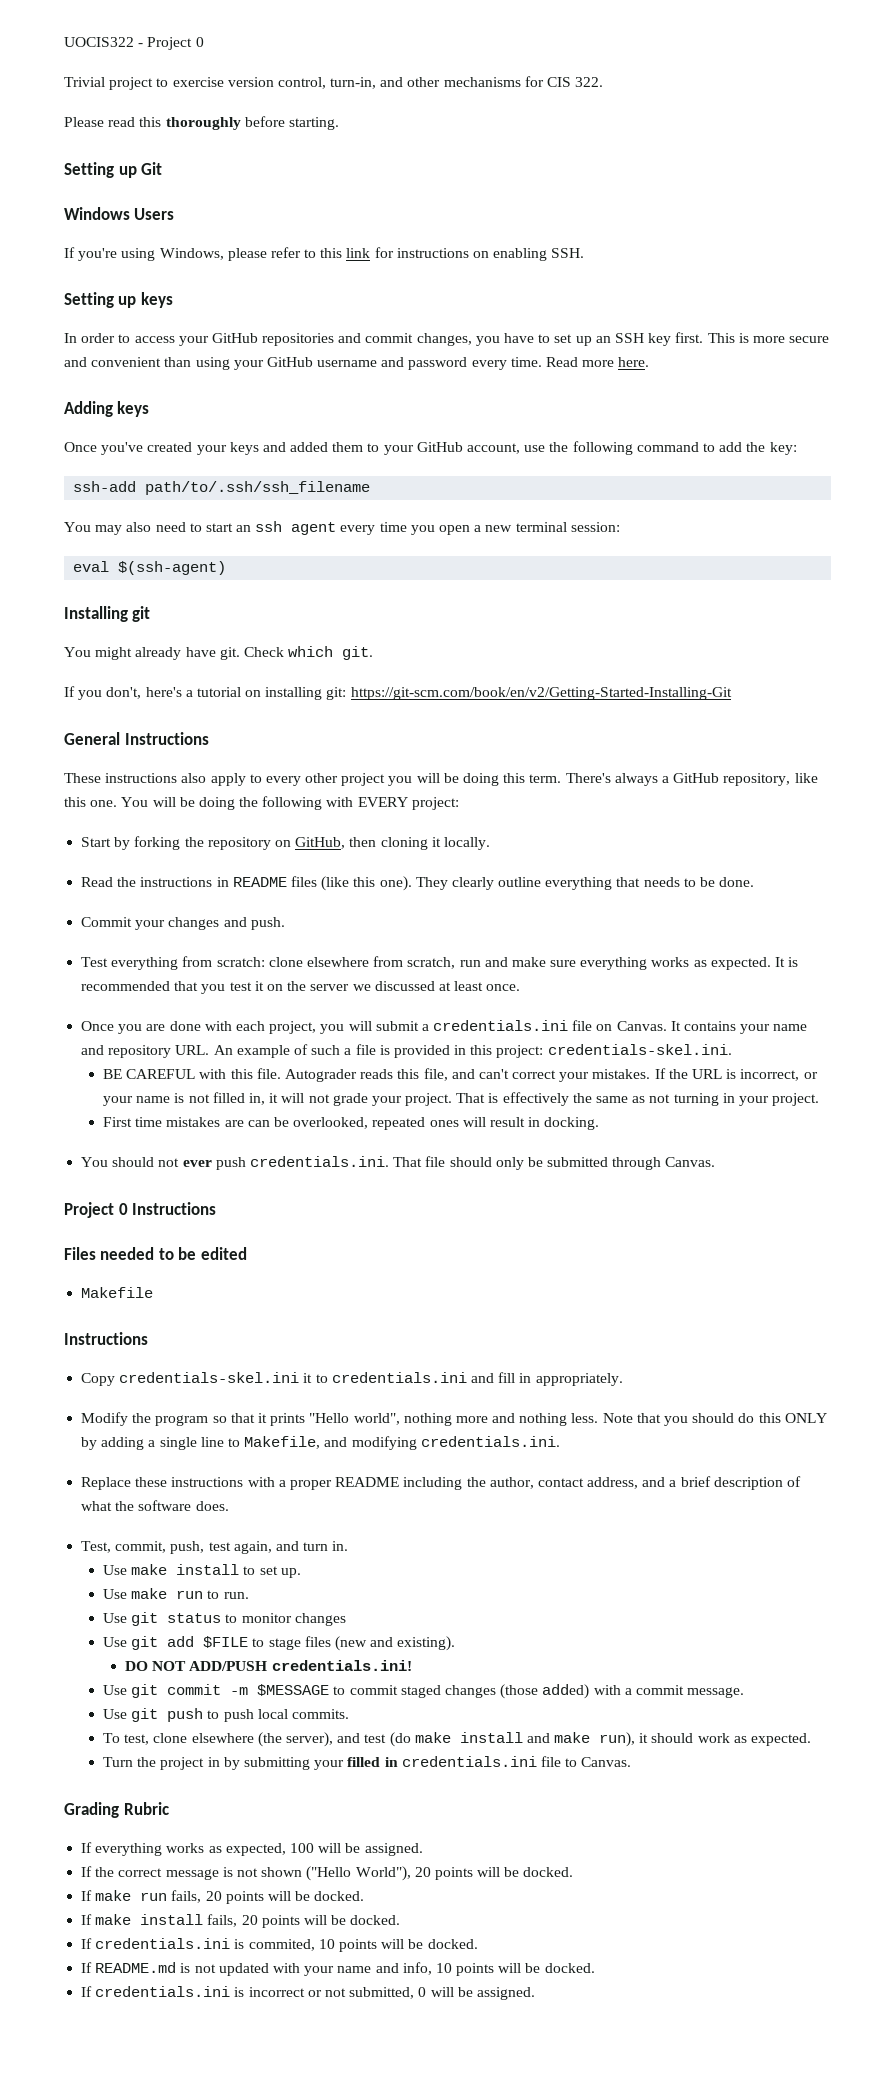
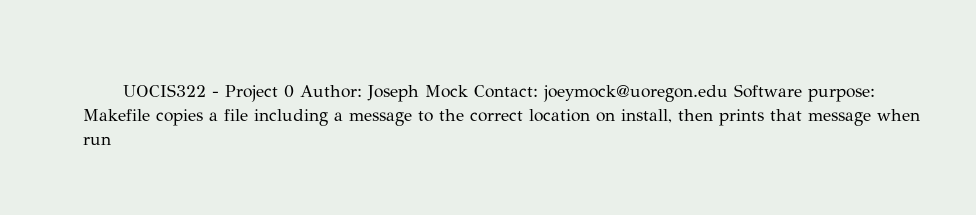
- UOCIS322 - Project 0
- Trivial project to exercise version control, turn-in, and other mechanisms for CIS 322.
- Please read this thoroughly before starting.
- Setting up Git
- Windows Users
- If you're using Windows, please refer to this link for instructions on enabling SSH.
- Setting up keys
- In order to access your GitHub repositories and commit changes, you have to set up an SSH key first. This is more secure and convenient than using your GitHub username and password every time. Read more here.
- Adding keys
- Once you've created your keys and added them to your GitHub account, use the following command to add the key:
- ssh-add path/to/.ssh/ssh_filename
- You may also need to start an ssh agent every time you open a new terminal session:
- eval $(ssh-agent)
- Installing git
- You might already have git. Check which git.
- If you don't, here's a tutorial on installing git: https://git-scm.com/book/en/v2/Getting-Started-Installing-Git
- General Instructions
- These instructions also apply to every other project you will be doing this term. There's always a GitHub repository, like this one. You will be doing the following with EVERY project:
- Start by forking the repository on GitHub, then cloning it locally.
- Read the instructions in README files (like this one). They clearly outline everything that needs to be done.
- Commit your changes and push.
- Test everything from scratch: clone elsewhere from scratch, run and make sure everything works as expected. It is recommended that you test it on the server we discussed at least once.
- Once you are done with each project, you will submit a credentials.ini file on Canvas. It contains your name and repository URL. An example of such a file is provided in this project: credentials-skel.ini.
- BE CAREFUL with this file. Autograder reads this file, and can't correct your mistakes. If the URL is incorrect, or your name is not filled in, it will not grade your project. That is effectively the same as not turning in your project.
- First time mistakes are can be overlooked, repeated ones will result in docking.
- You should not ever push credentials.ini. That file should only be submitted through Canvas.
- Project 0 Instructions
- Files needed to be edited
- Makefile
- Instructions
- Copy credentials-skel.ini it to credentials.ini and fill in appropriately.
- Modify the program so that it prints "Hello world", nothing more and nothing less. Note that you should do this ONLY by adding a single line to Makefile, and modifying credentials.ini.
- Replace these instructions with a proper README including the author, contact address, and a brief description of what the software does.
- Test, commit, push, test again, and turn in.
- Use make install to set up.
- Use make run to run.
- Use git status to monitor changes
- Use git add $FILE to stage files (new and existing).
- DO NOT ADD/PUSH credentials.ini!
- Use git commit -m $MESSAGE to commit staged changes (those added) with a commit message.
- Use git push to push local commits.
- To test, clone elsewhere (the server), and test (do make install and make run), it should work as expected.
- Turn the project in by submitting your filled in credentials.ini file to Canvas.
- Grading Rubric
- If everything works as expected, 100 will be assigned.
- If the correct message is not shown ("Hello World"), 20 points will be docked.
- If make run fails, 20 points will be docked.
- If make install fails, 20 points will be docked.
- If credentials.ini is commited, 10 points will be docked.
- If README.md is not updated with your name and info, 10 points will be docked.
- If credentials.ini is incorrect or not submitted, 0 will be assigned.
+ UOCIS322 - Project 0 Author: Joseph Mock Contact: joeymock@uoregon.edu Software purpose: Makefile copies a file including a message to the correct location on install, then prints that message when run

